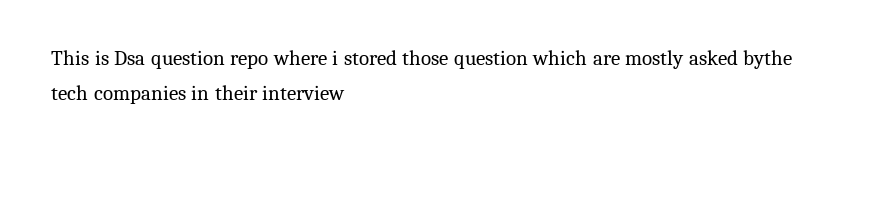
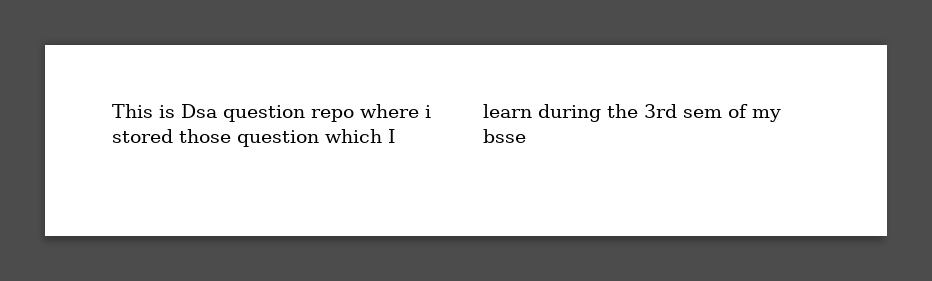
- This is Dsa question repo where i stored those question which are mostly asked bythe tech companies in their interview
+ This is Dsa question repo where i stored those question which I learn during the 3rd sem of my bsse

